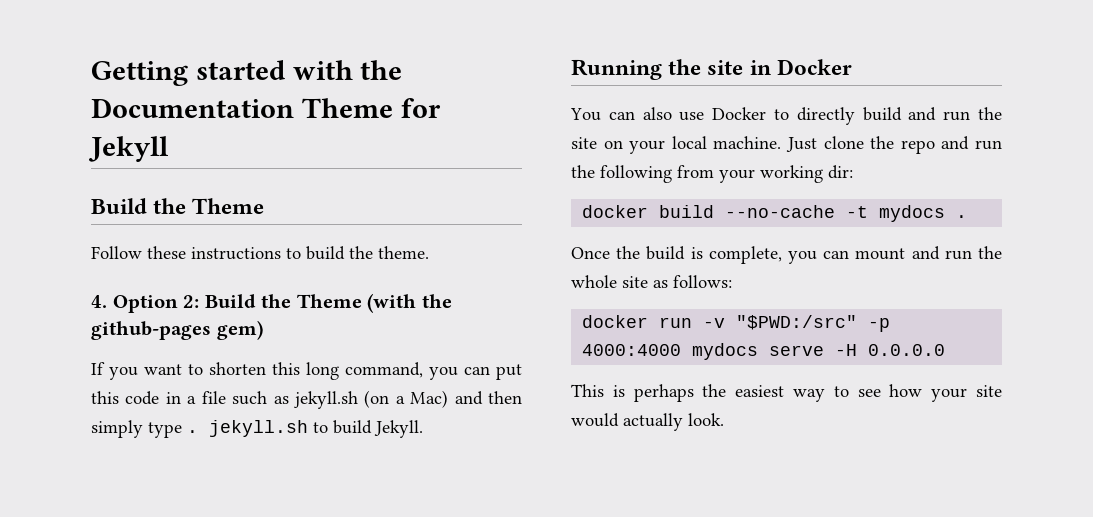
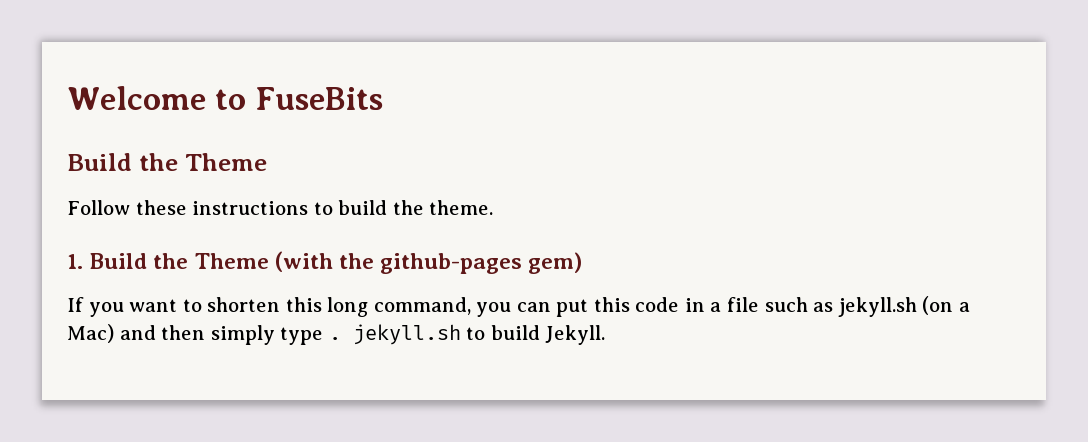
- Getting started with the Documentation Theme for Jekyll
+ Welcome to FuseBits
- 4. Option 2: Build the Theme (with the github-pages gem)
+ 1. Build the Theme (with the github-pages gem)
- Running the site in Docker
- You can also use Docker to directly build and run the site on your local machine. Just clone the repo and run the following from your working dir:
- docker build --no-cache -t mydocs .
- Once the build is complete, you can mount and run the whole site as follows:
- docker run -v "$PWD:/src" -p 4000:4000 mydocs serve -H 0.0.0.0
- This is perhaps the easiest way to see how your site would actually look.

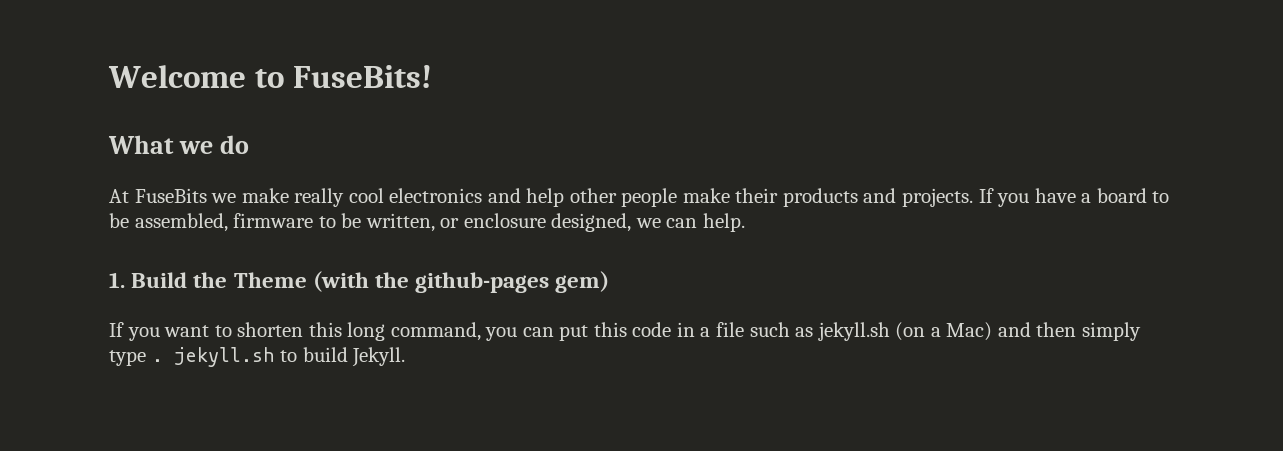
- Welcome to FuseBits
- Build the Theme
- Follow these instructions to build the theme.
+ Welcome to FuseBits!
+ What we do
+ At FuseBits we make really cool electronics and help other people make their products and projects. If you have a board to be assembled, firmware to be written, or enclosure designed, we can help.

